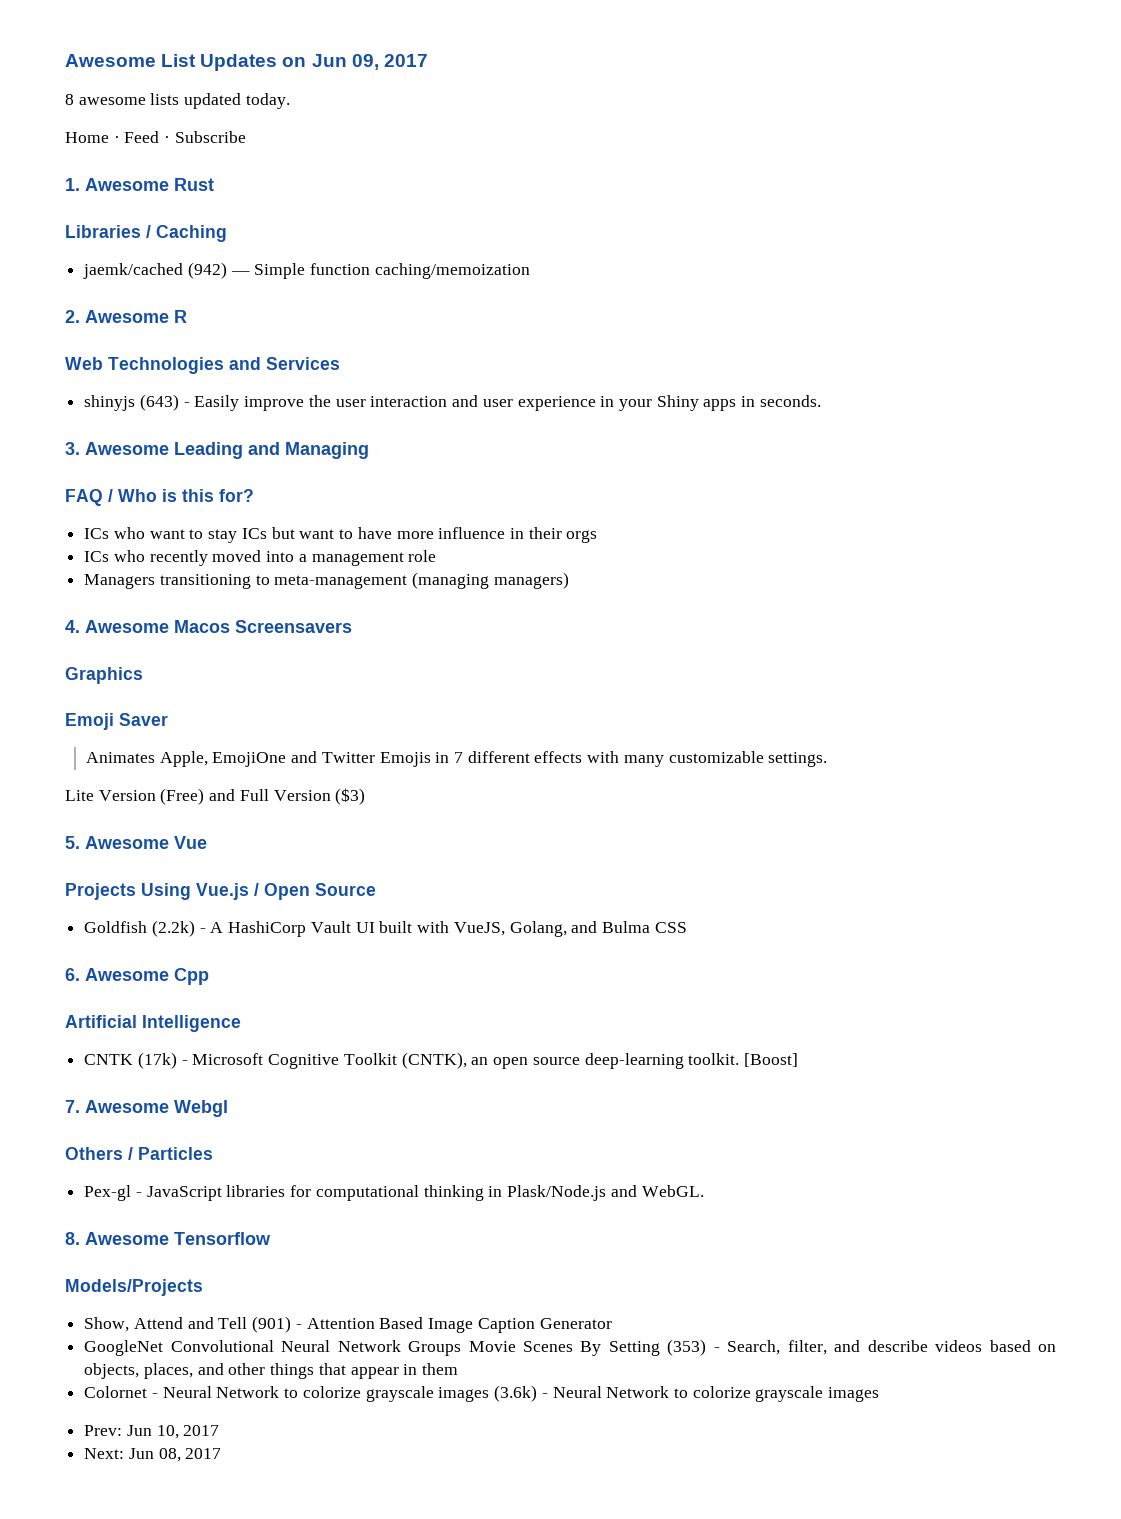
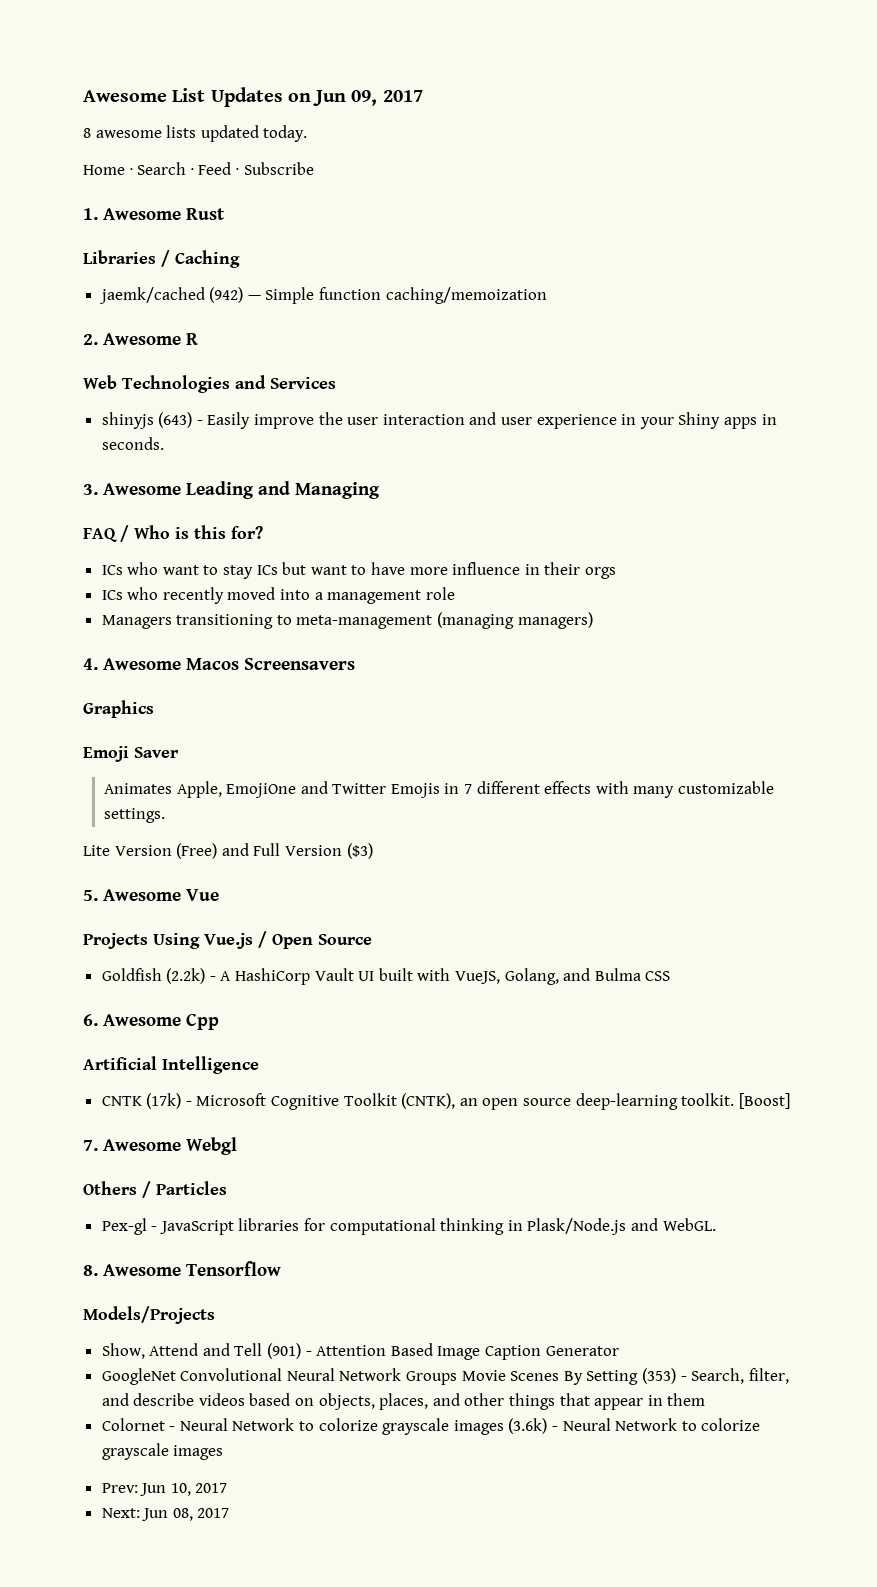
- Home · Feed · Subscribe
+ Home · Search · Feed · Subscribe

